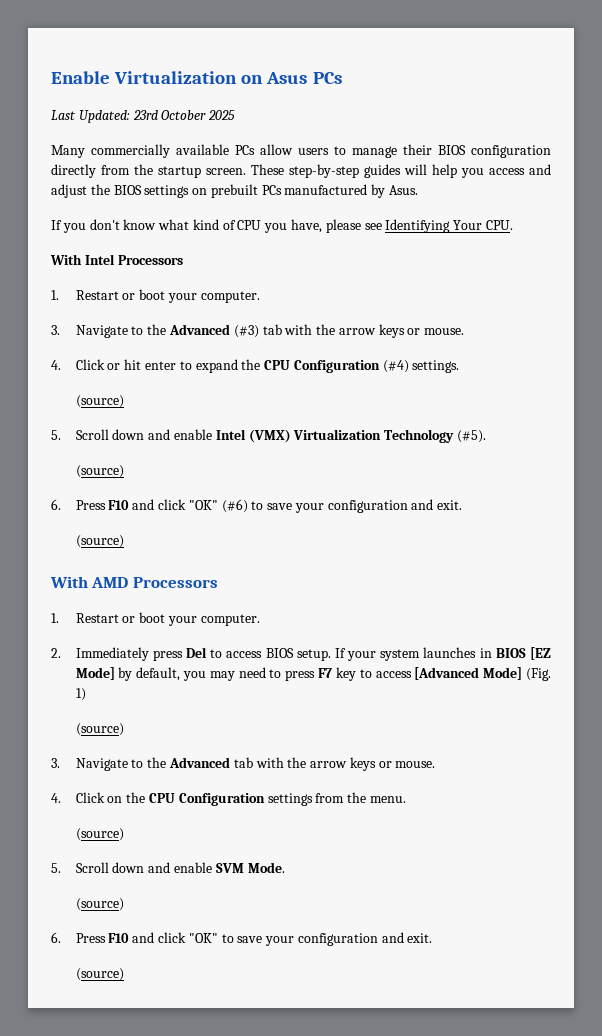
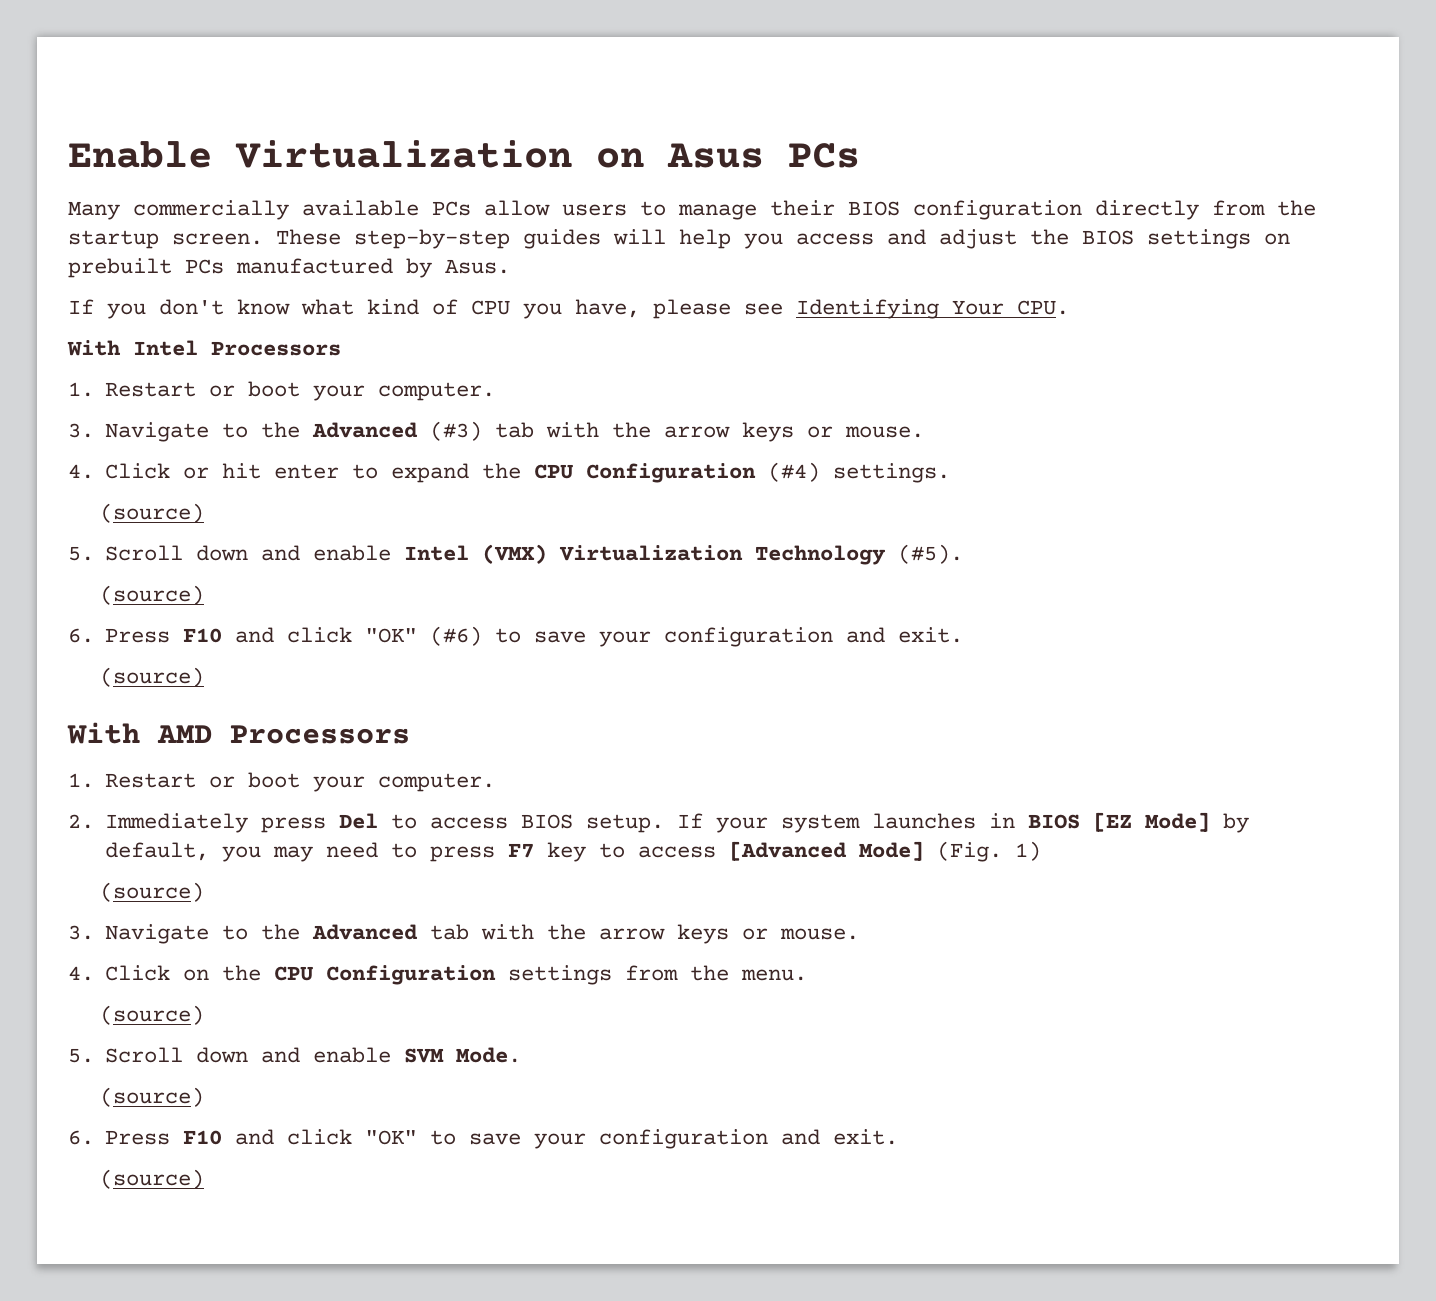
- Last Updated: 23rd October 2025

